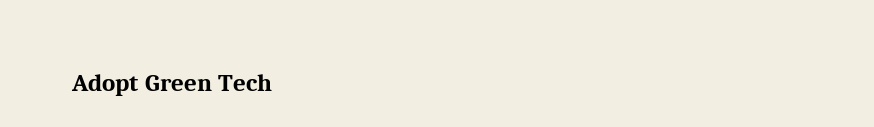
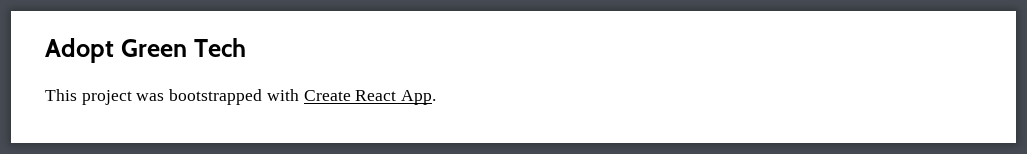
+ This project was bootstrapped with Create React App.

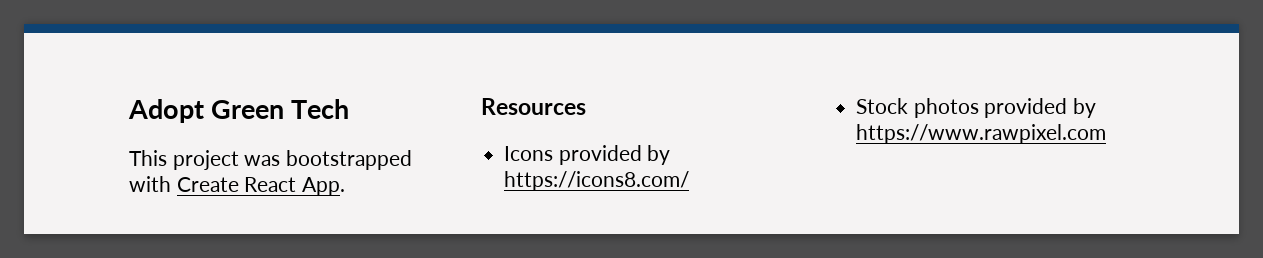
+ Resources
+ Icons provided by https://icons8.com/
+ Stock photos provided by https://www.rawpixel.com

